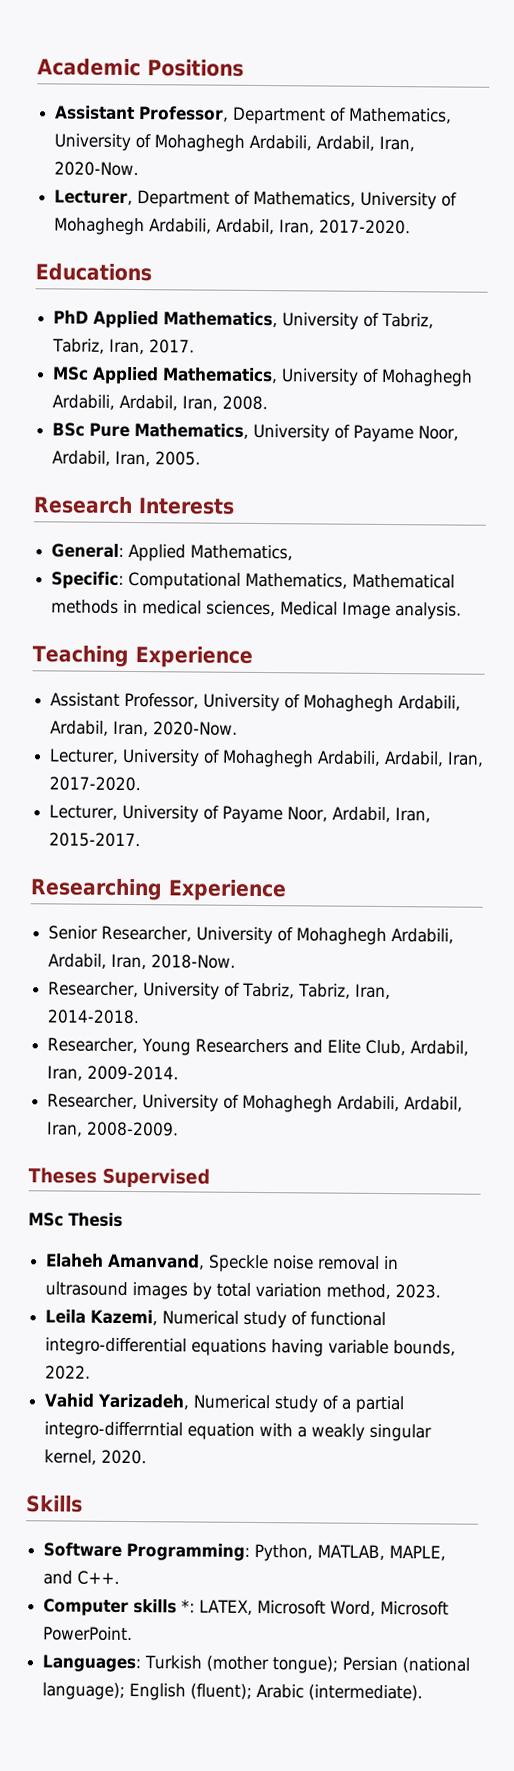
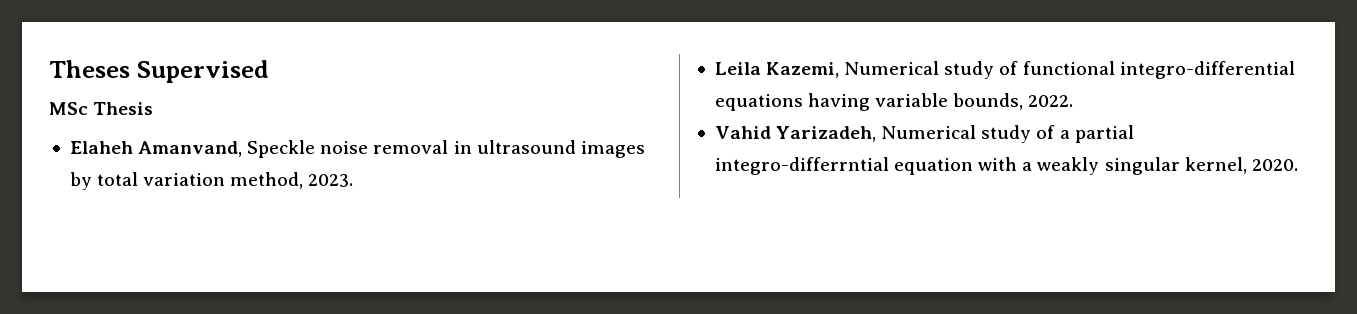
- Academic Positions
- Assistant Professor, Department of Mathematics, University of Mohaghegh Ardabili, Ardabil, Iran, 2020-Now.
- Lecturer, Department of Mathematics, University of Mohaghegh Ardabili, Ardabil, Iran, 2017-2020.
- Educations
- PhD Applied Mathematics, University of Tabriz, Tabriz, Iran, 2017.
- MSc Applied Mathematics, University of Mohaghegh Ardabili, Ardabil, Iran, 2008.
- BSc Pure Mathematics, University of Payame Noor, Ardabil, Iran, 2005.
- Research Interests
- General: Applied Mathematics,
- Specific: Computational Mathematics, Mathematical methods in medical sciences, Medical Image analysis.
- Teaching Experience
- Assistant Professor, University of Mohaghegh Ardabili, Ardabil, Iran, 2020-Now.
- Lecturer, University of Mohaghegh Ardabili, Ardabil, Iran, 2017-2020.
- Lecturer, University of Payame Noor, Ardabil, Iran, 2015-2017.
- Researching Experience
- Senior Researcher, University of Mohaghegh Ardabili, Ardabil, Iran, 2018-Now.
- Researcher, University of Tabriz, Tabriz, Iran, 2014-2018.
- Researcher, Young Researchers and Elite Club, Ardabil, Iran, 2009-2014.
- Researcher, University of Mohaghegh Ardabili, Ardabil, Iran, 2008-2009.
- Skills
- Software Programming: Python, MATLAB, MAPLE, and C++.
- Computer skills *: LATEX, Microsoft Word, Microsoft PowerPoint.
- Languages: Turkish (mother tongue); Persian (national language); English (fluent); Arabic (intermediate).

